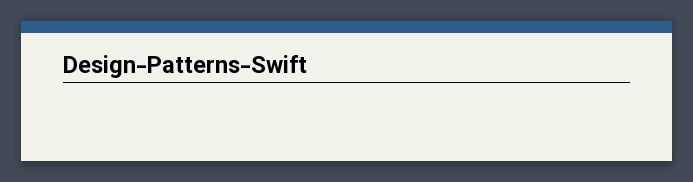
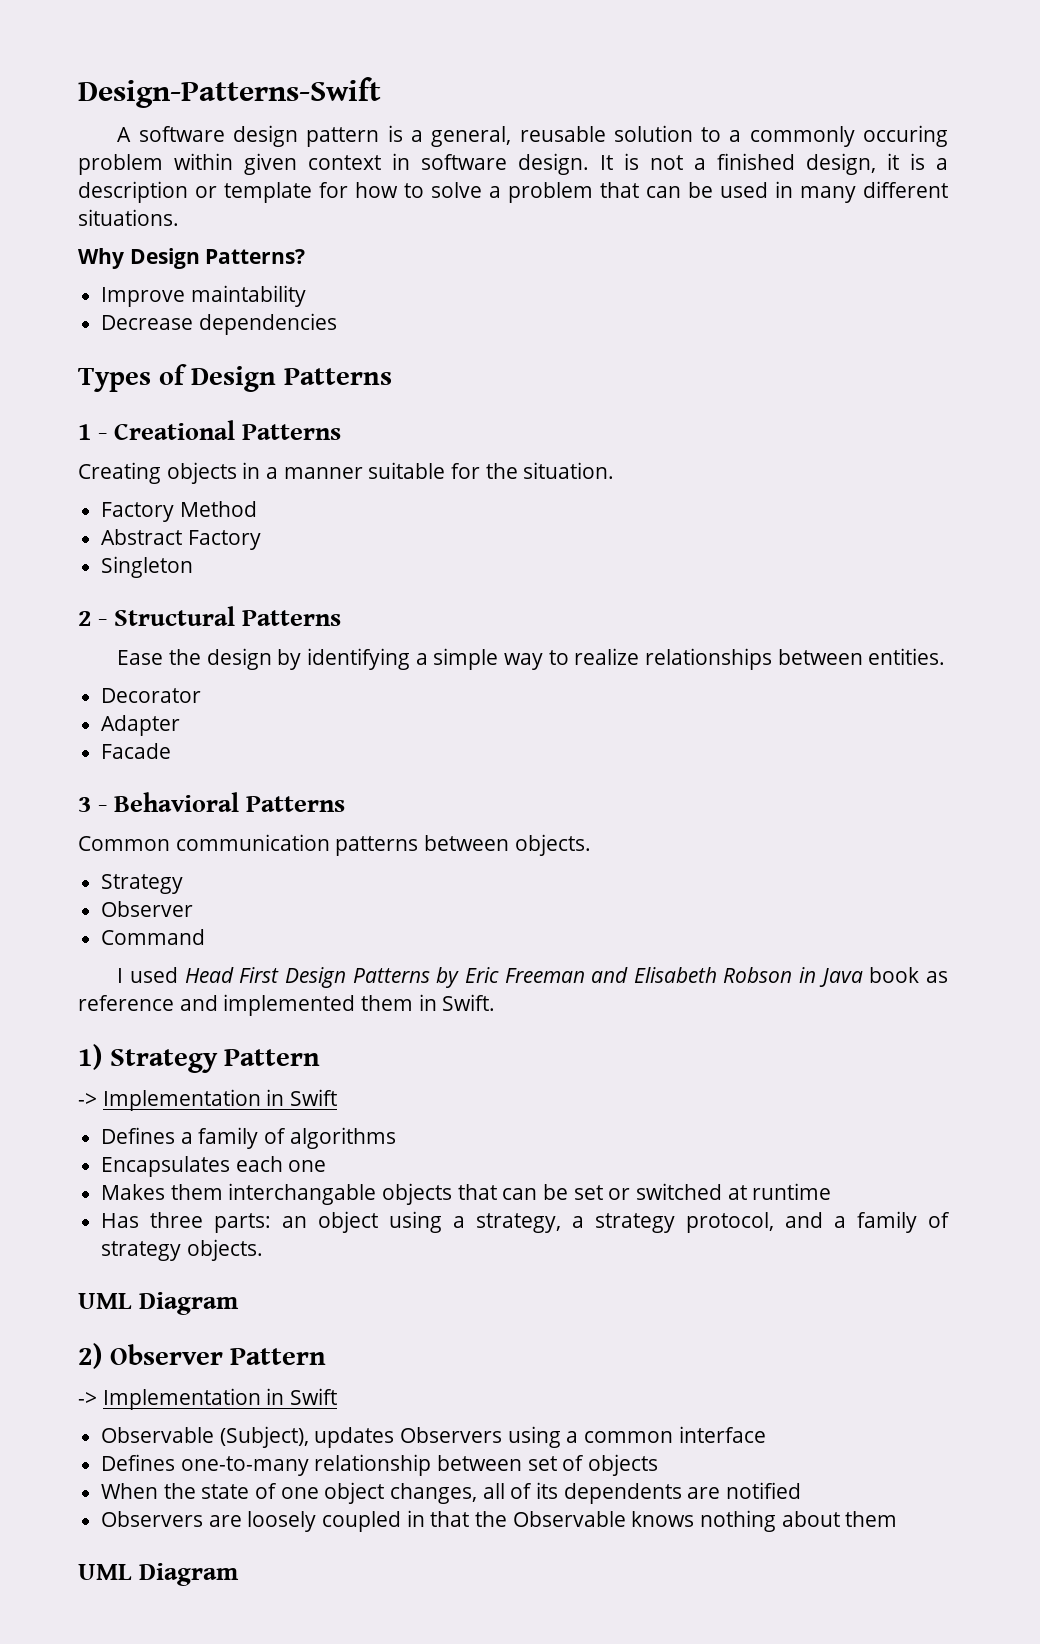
+ A software design pattern is a general, reusable solution to a commonly occuring problem within given context in software design. It is not a finished design, it is a description or template for how to solve a problem that can be used in many different situations.
+ Why Design Patterns?
+ Improve maintability
+ Decrease dependencies
+ Types of Design Patterns
+ 1 - Creational Patterns
+ Creating objects in a manner suitable for the situation.
+ Factory Method
+ Abstract Factory
+ Singleton
+ 2 - Structural Patterns
+ Ease the design by identifying a simple way to realize relationships between entities.
+ Decorator
+ Adapter
+ Facade
+ 3 - Behavioral Patterns
+ Common communication patterns between objects.
+ Strategy
+ Observer
+ Command
+ I used Head First Design Patterns by Eric Freeman and Elisabeth Robson in Java book as reference and implemented them in Swift.
+ 1) Strategy Pattern
+ -> Implementation in Swift
+ Defines a family of algorithms
+ Encapsulates each one
+ Makes them interchangable objects that can be set or switched at runtime
+ Has three parts: an object using a strategy, a strategy protocol, and a family of strategy objects.
+ UML Diagram
+ 2) Observer Pattern
+ -> Implementation in Swift
+ Observable (Subject), updates Observers using a common interface
+ Defines one-to-many relationship between set of objects
+ When the state of one object changes, all of its dependents are notified
+ Observers are loosely coupled in that the Observable knows nothing about them
+ UML Diagram

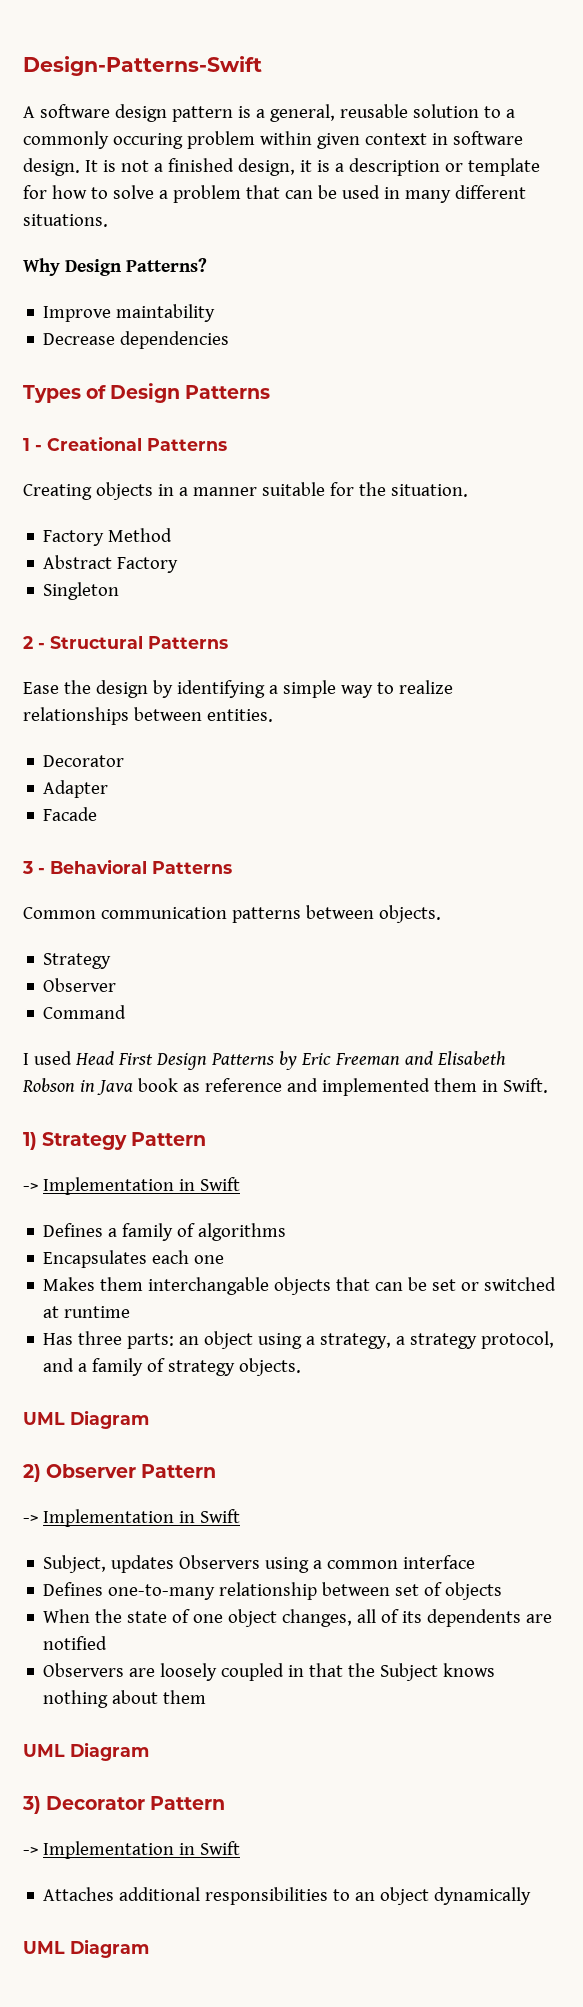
- Observable (Subject), updates Observers using a common interface
+ Subject, updates Observers using a common interface
- Observers are loosely coupled in that the Observable knows nothing about them
+ Observers are loosely coupled in that the Subject knows nothing about them
+ 3) Decorator Pattern
+ -> Implementation in Swift
+ Attaches additional responsibilities to an object dynamically
+ UML Diagram

